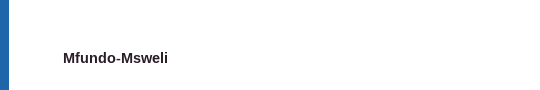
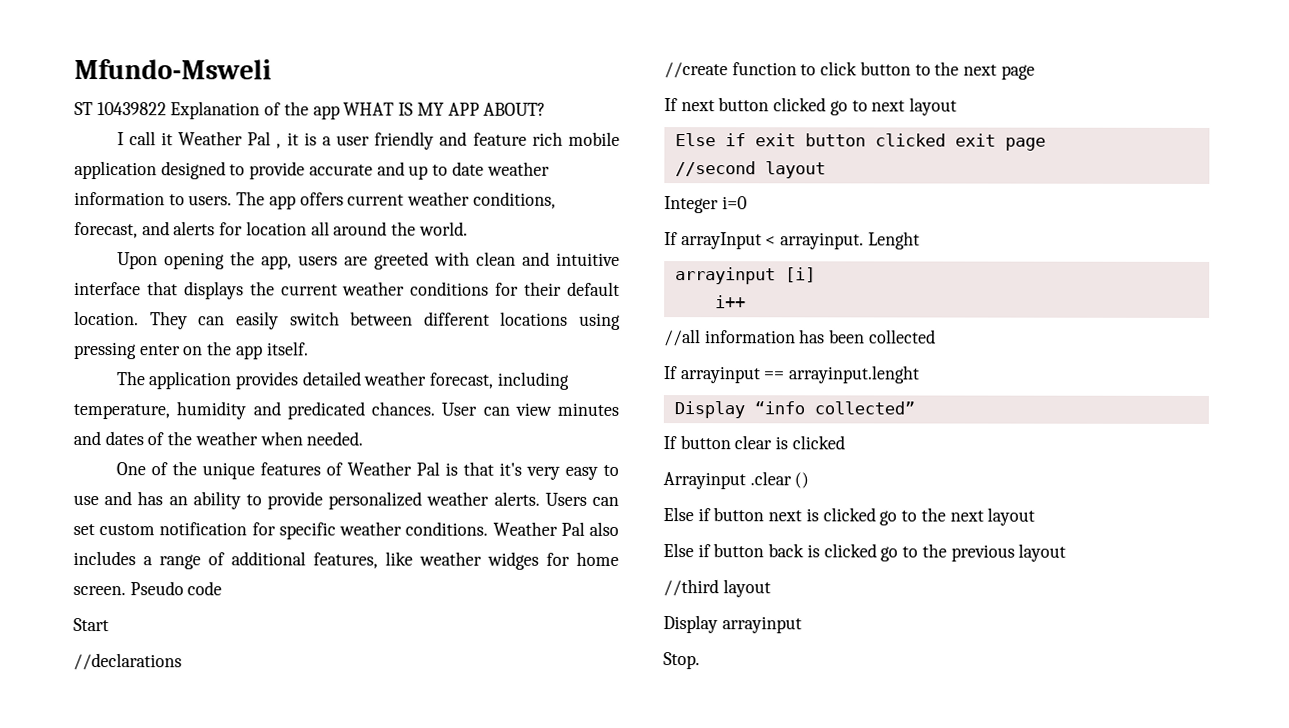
+ ST 10439822 Explanation of the app WHAT IS MY APP ABOUT?
+ I call it Weather Pal , it is a user friendly and feature rich mobile application designed to provide accurate and up to date weather information to users. The app offers current weather conditions, forecast, and alerts for location all around the world.
+ Upon opening the app, users are greeted with clean and intuitive interface that displays the current weather conditions for their default location. They can easily switch between different locations using pressing enter on the app itself.
+ The application provides detailed weather forecast, including temperature, humidity and predicated chances. User can view minutes and dates of the weather when needed.
+ One of the unique features of Weather Pal is that it's very easy to use and has an ability to provide personalized weather alerts. Users can set custom notification for specific weather conditions. Weather Pal also includes a range of additional features, like weather widges for home screen. Pseudo code
+ Start
+ //declarations
+ //create function to click button to the next page
+ If next button clicked go to next layout
+ Else if exit button clicked exit page
+ //second layout
+ Integer i=0
+ If arrayInput < arrayinput. Lenght
+ arrayinput [i]
+ i++
+ //all information has been collected
+ If arrayinput == arrayinput.lenght
+ Display “info collected”
+ If button clear is clicked
+ Arrayinput .clear ()
+ Else if button next is clicked go to the next layout
+ Else if button back is clicked go to the previous layout
+ //third layout
+ Display arrayinput
+ Stop.

